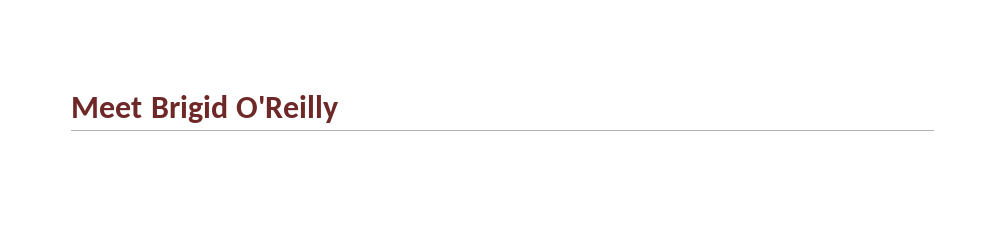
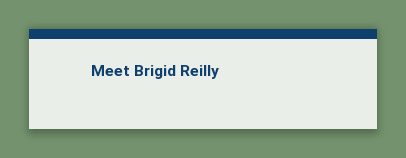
- Meet Brigid O'Reilly
+ Meet Brigid Reilly

